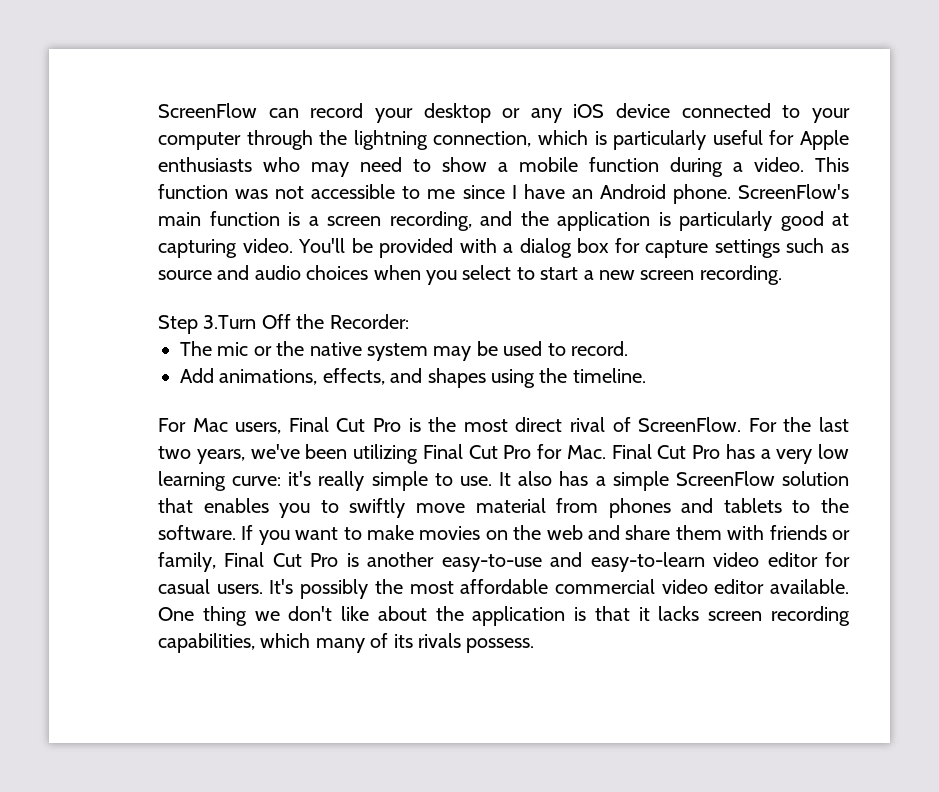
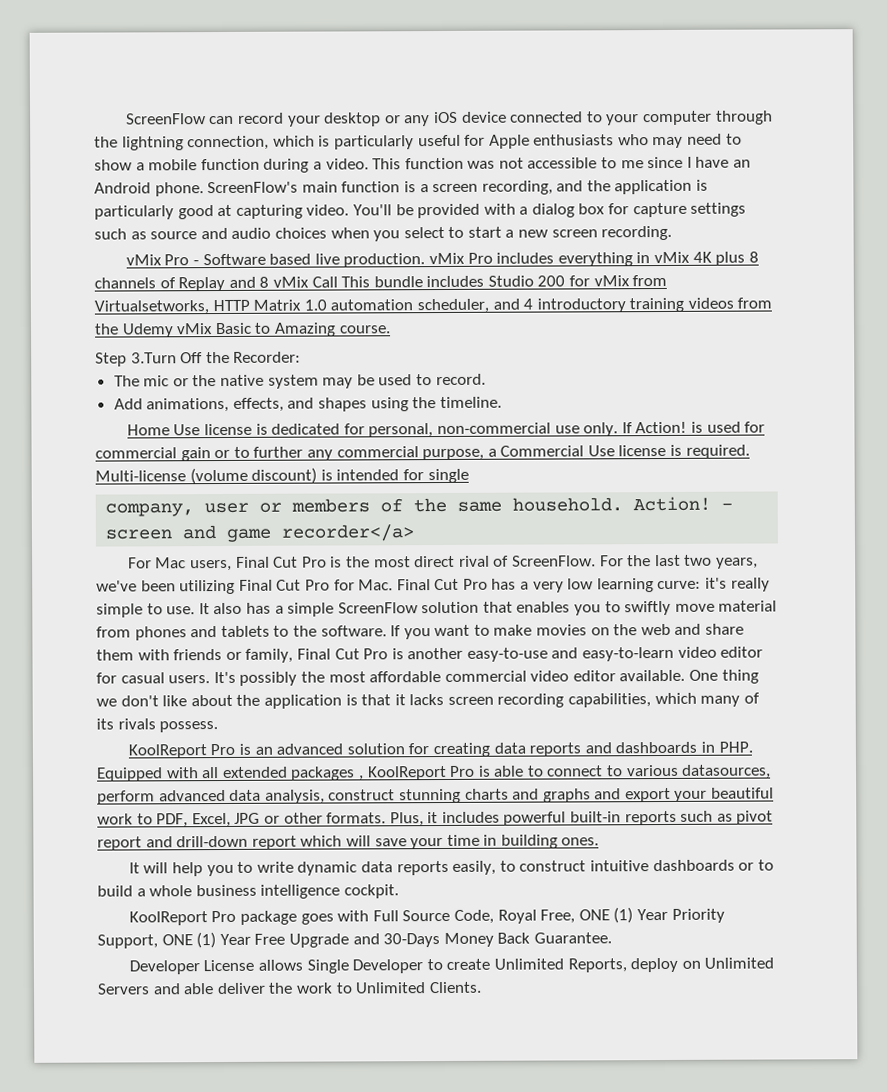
+ vMix Pro - Software based live production. vMix Pro includes everything in vMix 4K plus 8 channels of Replay and 8 vMix Call This bundle includes Studio 200 for vMix from Virtualsetworks, HTTP Matrix 1.0 automation scheduler, and 4 introductory training videos from the Udemy vMix Basic to Amazing course.
+ Home Use license is dedicated for personal, non-commercial use only. If Action! is used for commercial gain or to further any commercial purpose, a Commercial Use license is required. Multi-license (volume discount) is intended for single
+ company, user or members of the same household. Action! - screen and game recorder</a>
+ KoolReport Pro is an advanced solution for creating data reports and dashboards in PHP. Equipped with all extended packages , KoolReport Pro is able to connect to various datasources, perform advanced data analysis, construct stunning charts and graphs and export your beautiful work to PDF, Excel, JPG or other formats. Plus, it includes powerful built-in reports such as pivot report and drill-down report which will save your time in building ones.
+ It will help you to write dynamic data reports easily, to construct intuitive dashboards or to build a whole business intelligence cockpit.
+ KoolReport Pro package goes with Full Source Code, Royal Free, ONE (1) Year Priority Support, ONE (1) Year Free Upgrade and 30-Days Money Back Guarantee.
+ Developer License allows Single Developer to create Unlimited Reports, deploy on Unlimited Servers and able deliver the work to Unlimited Clients.

